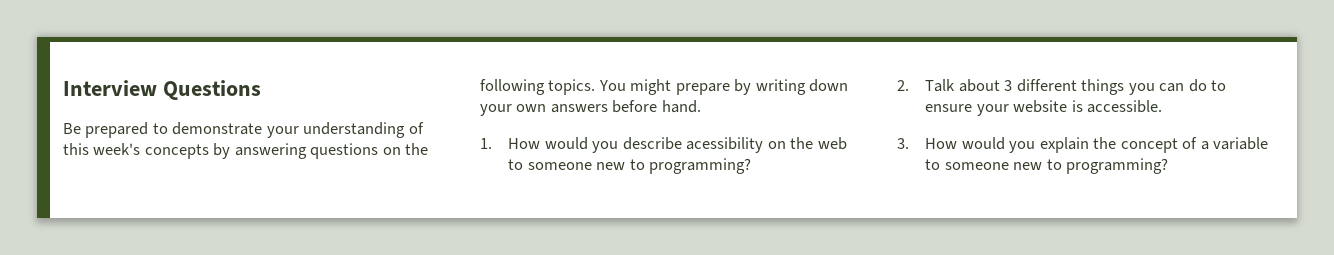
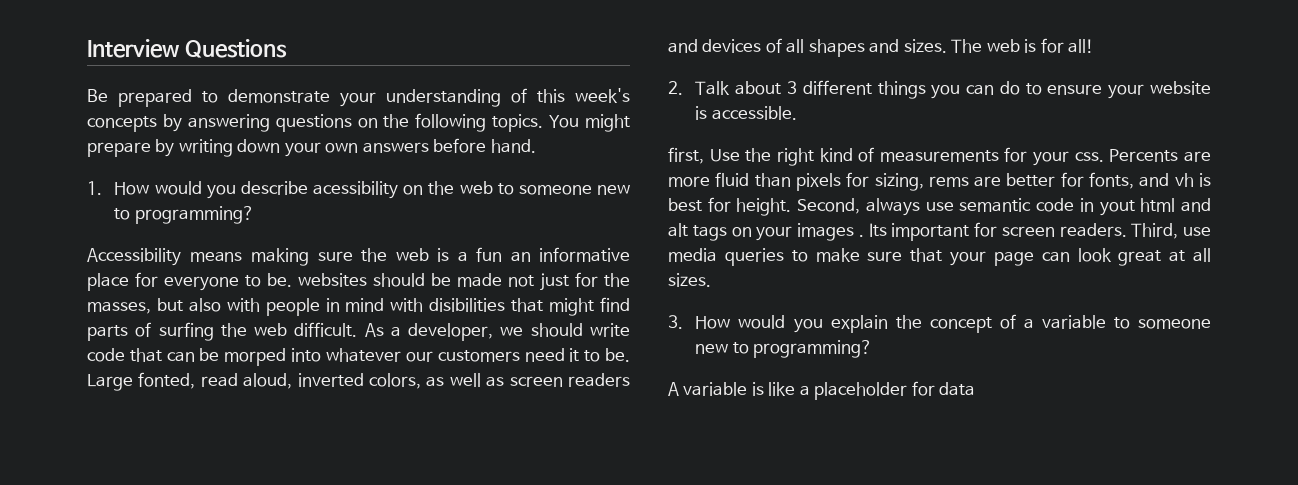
+ Accessibility means making sure the web is a fun an informative place for everyone to be. websites should be made not just for the masses, but also with people in mind with disibilities that might find parts of surfing the web difficult. As a developer, we should write code that can be morped into whatever our customers need it to be. Large fonted, read aloud, inverted colors, as well as screen readers and devices of all shapes and sizes. The web is for all!
+ first, Use the right kind of measurements for your css. Percents are more fluid than pixels for sizing, rems are better for fonts, and vh is best for height. Second, always use semantic code in yout html and alt tags on your images . Its important for screen readers. Third, use media queries to make sure that your page can look great at all sizes.
+ A variable is like a placeholder for data

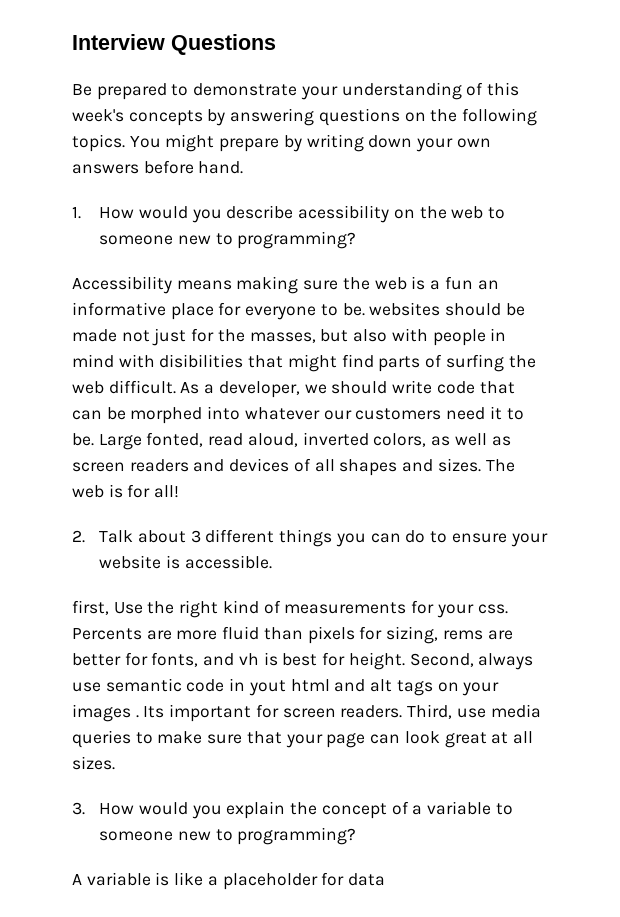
- As a developer, we should write code that can be morped into whatever our customers need it to be.
+ As a developer, we should write code that can be morphed into whatever our customers need it to be.

